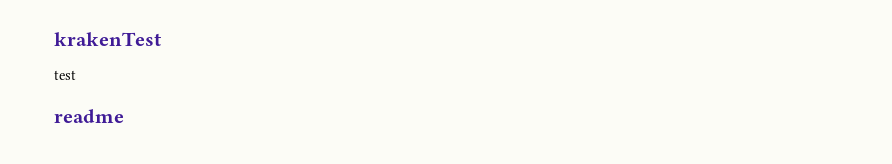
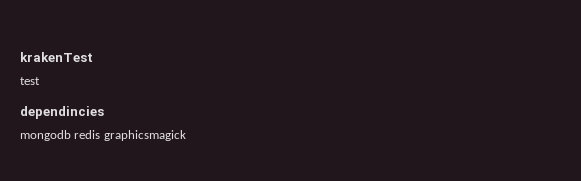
- readme
+ dependincies
+ mongodb redis graphicsmagick

